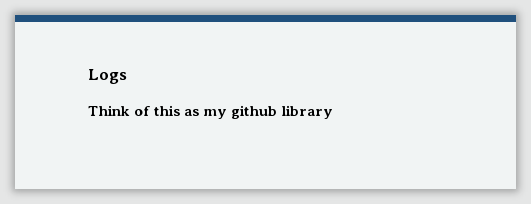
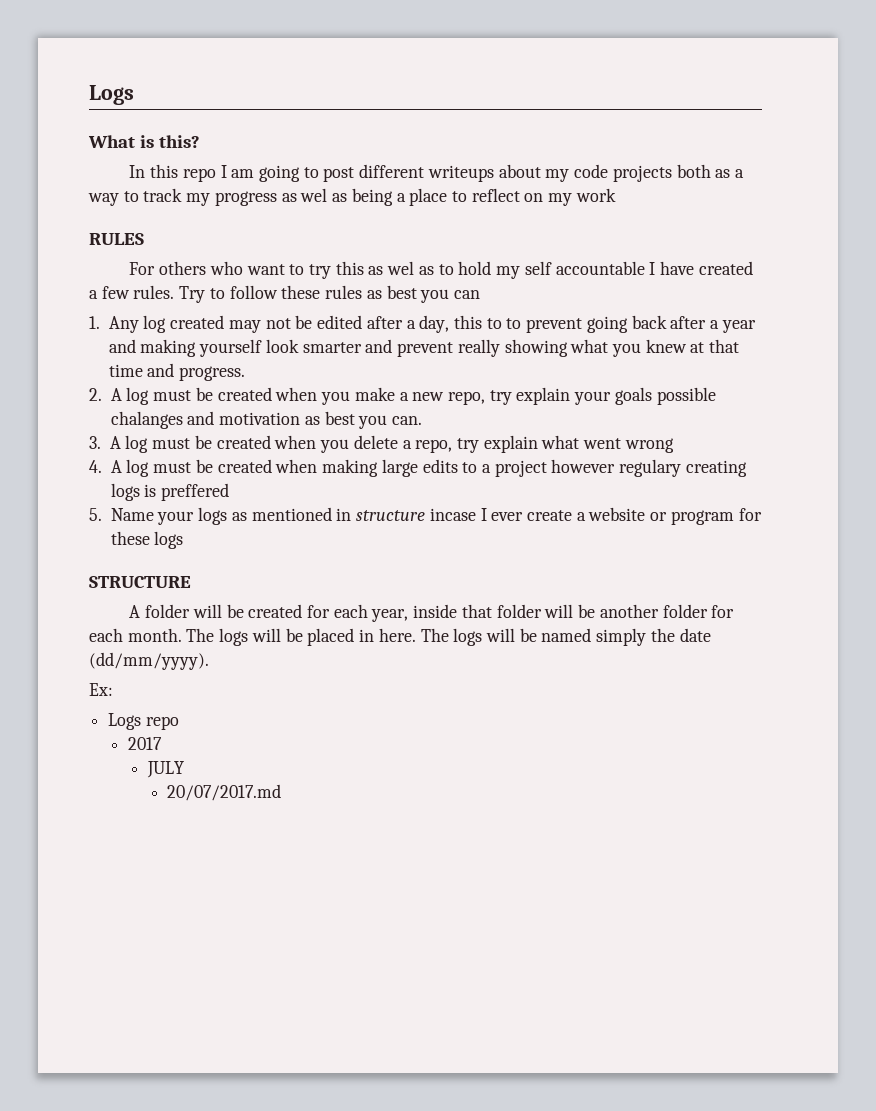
- Think of this as my github library
+ What is this?
+ In this repo I am going to post different writeups about my code projects both as a way to track my progress as wel as being a place to reflect on my work
+ RULES
+ For others who want to try this as wel as to hold my self accountable I have created a few rules. Try to follow these rules as best you can
+ 1. Any log created may not be edited after a day, this to to prevent going back after a year and making yourself look smarter and prevent really showing what you knew at that time and progress.
+ 2. A log must be created when you make a new repo, try explain your goals possible chalanges and motivation as best you can.
+ 3. A log must be created when you delete a repo, try explain what went wrong
+ 4. A log must be created when making large edits to a project however regulary creating logs is preffered
+ 5. Name your logs as mentioned in structure incase I ever create a website or program for these logs
+ STRUCTURE
+ A folder will be created for each year, inside that folder will be another folder for each month. The logs will be placed in here. The logs will be named simply the date (dd/mm/yyyy).
+ Ex:
+ Logs repo
+ 2017
+ JULY
+ 20/07/2017.md

